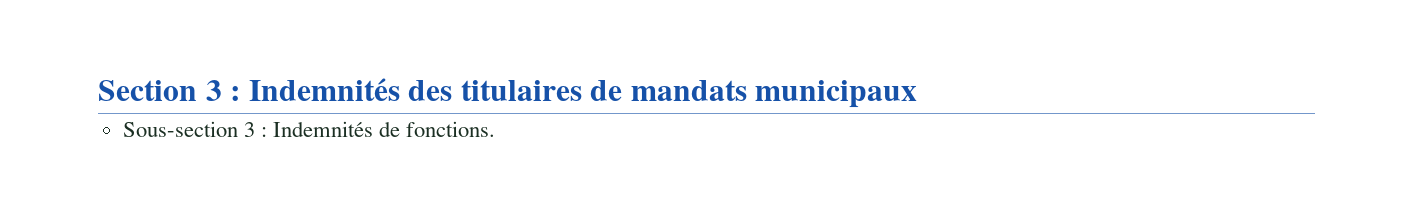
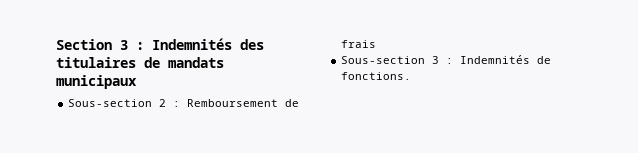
+ Sous-section 2 : Remboursement de frais

